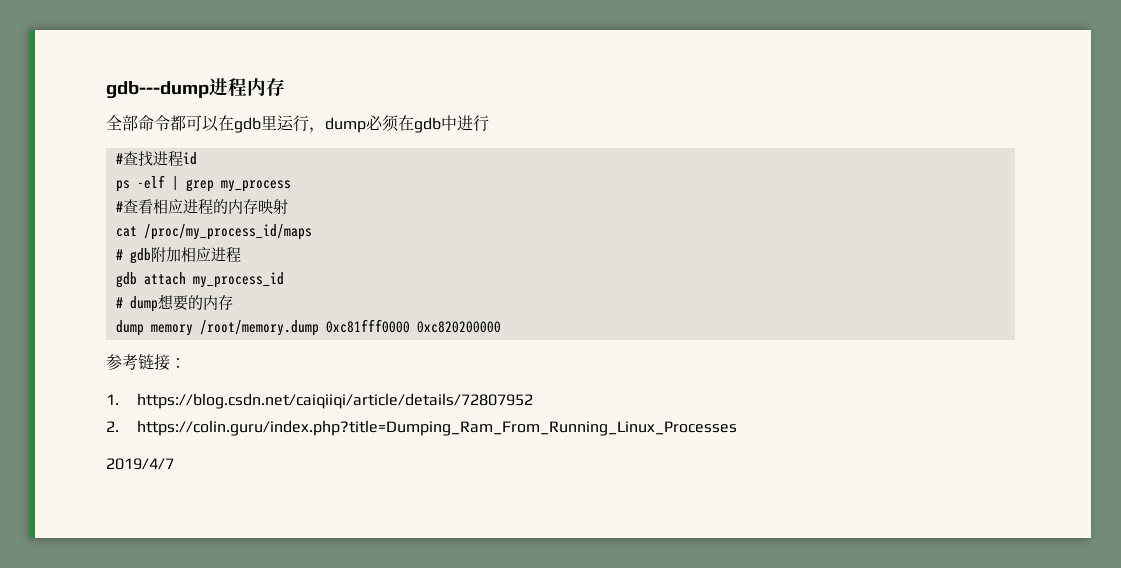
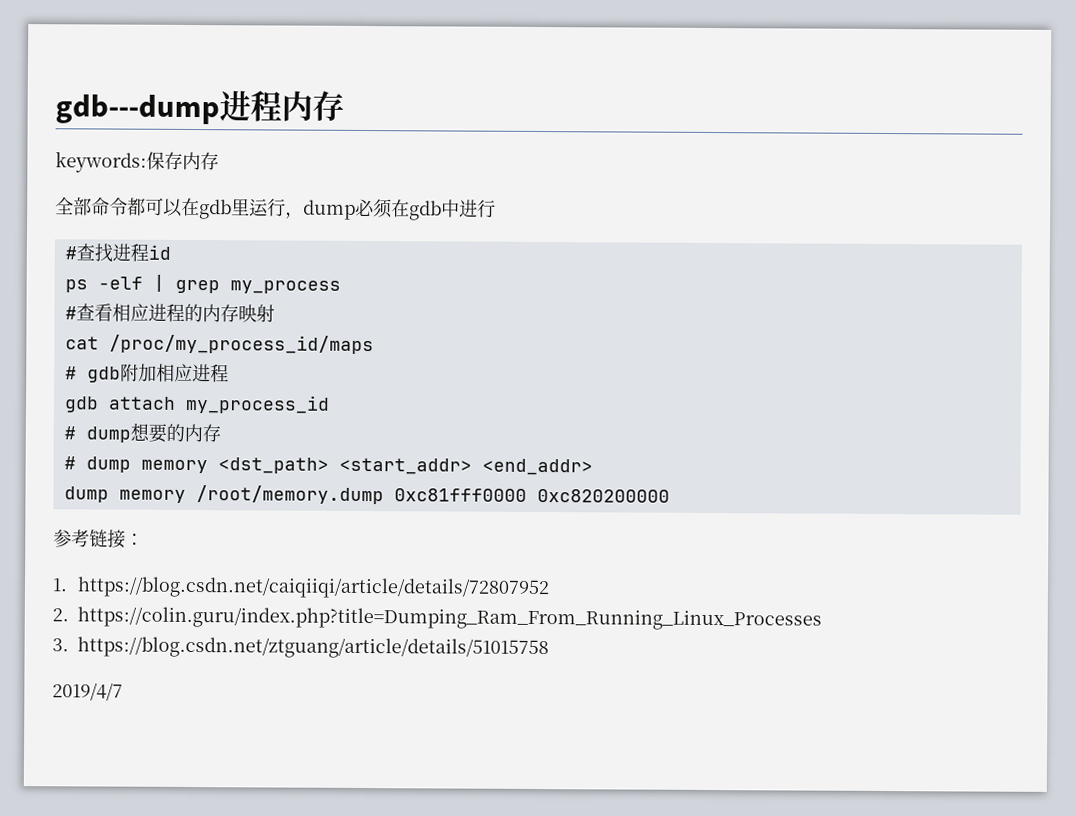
+ keywords:保存内存
+ # dump memory <dst_path> <start_addr> <end_addr>
+ 3. https://blog.csdn.net/ztguang/article/details/51015758

